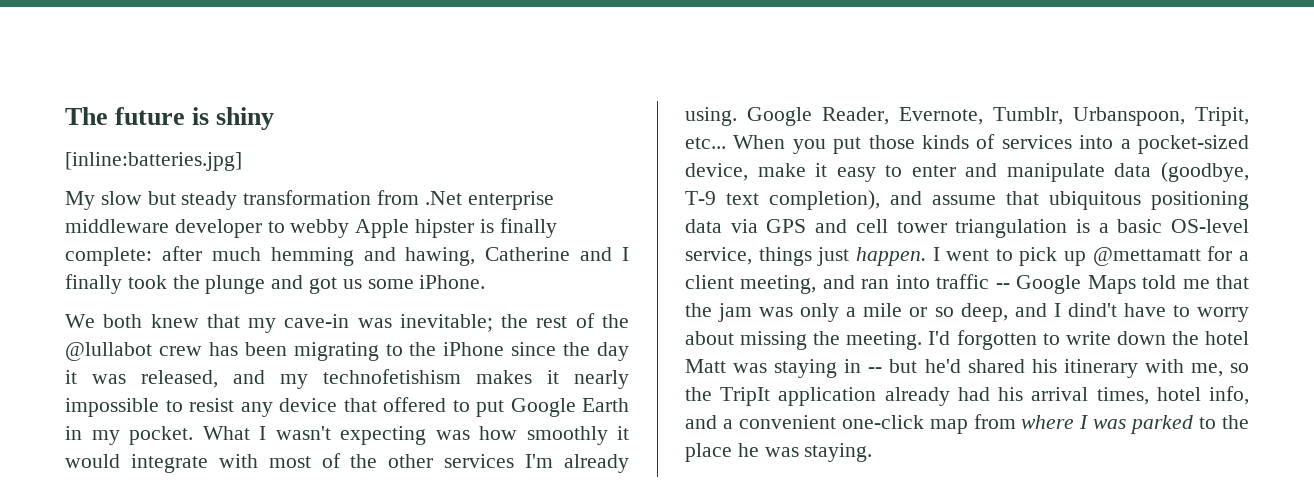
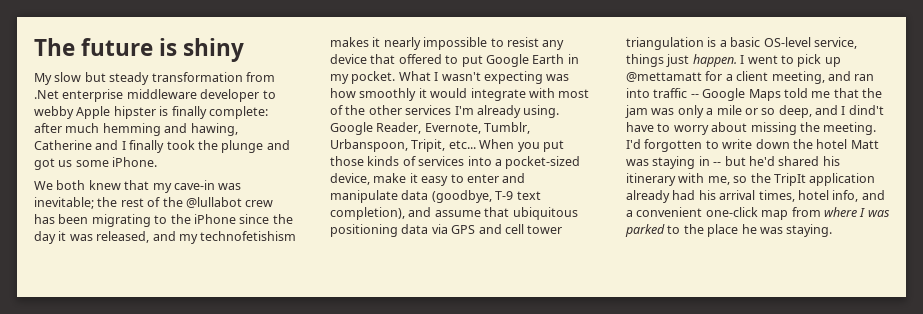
- [inline:batteries.jpg]

